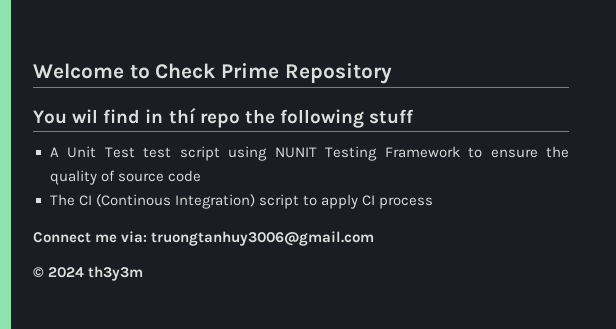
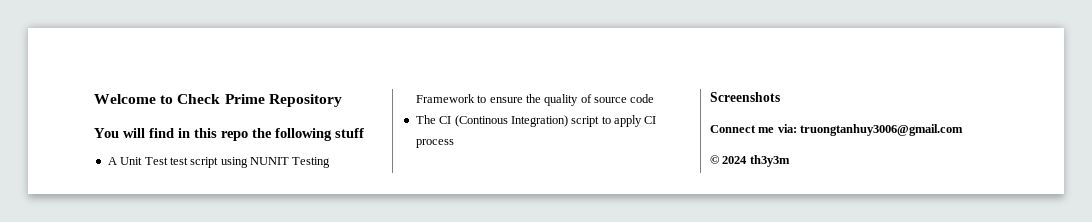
- You wil find in thí repo the following stuff
+ You will find in this repo the following stuff
+ Screenshots

